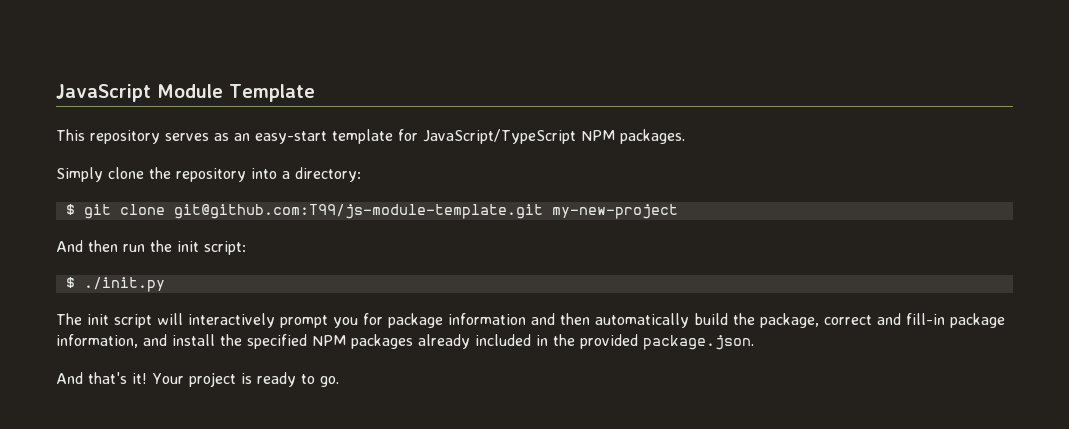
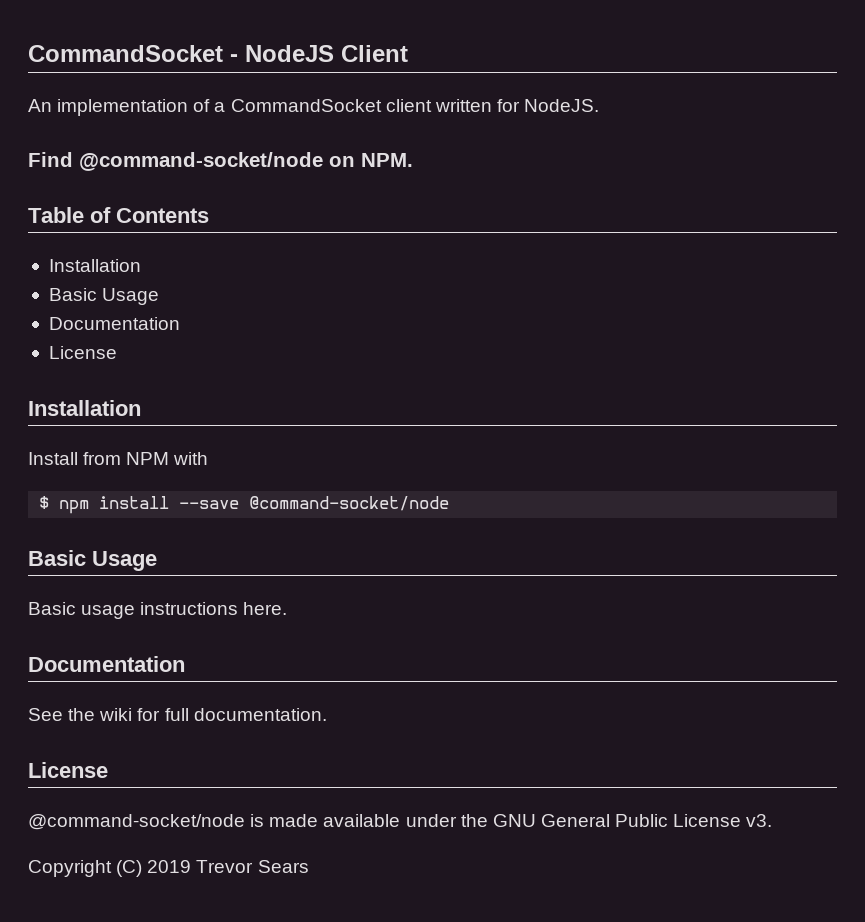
- JavaScript Module Template
- This repository serves as an easy-start template for JavaScript/TypeScript NPM packages.
- Simply clone the repository into a directory:
- $ git clone git@github.com:T99/js-module-template.git my-new-project
- And then run the init script:
- $ ./init.py
- The init script will interactively prompt you for package information and then automatically build the package, correct and fill-in package information, and install the specified NPM packages already included in the provided package.json.
- And that's it! Your project is ready to go.
+ CommandSocket - NodeJS Client
+ An implementation of a CommandSocket client written for NodeJS.
+ Find @command-socket/node on NPM.
+ Table of Contents
+ Installation
+ Basic Usage
+ Documentation
+ License
+ Installation
+ Install from NPM with
+ $ npm install --save @command-socket/node
+ Basic Usage
+ Basic usage instructions here.
+ Documentation
+ See the wiki for full documentation.
+ License
+ @command-socket/node is made available under the GNU General Public License v3.
+ Copyright (C) 2019 Trevor Sears

